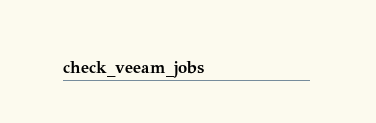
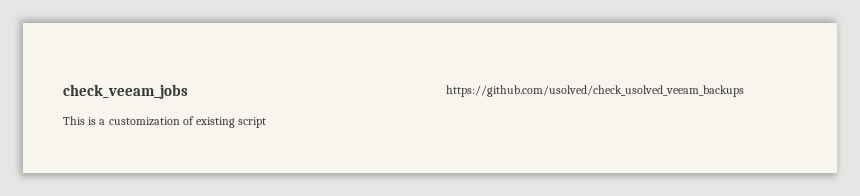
+ This is a customization of existing script https://github.com/usolved/check_usolved_veeam_backups

